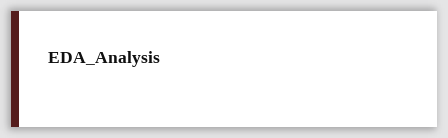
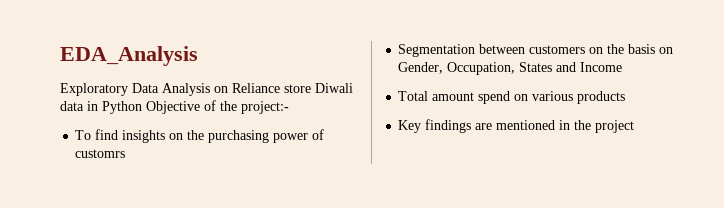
+ Exploratory Data Analysis on Reliance store Diwali data in Python Objective of the project:-
+ To find insights on the purchasing power of customrs
+ Segmentation between customers on the basis on Gender, Occupation, States and Income
+ Total amount spend on various products
+ Key findings are mentioned in the project

